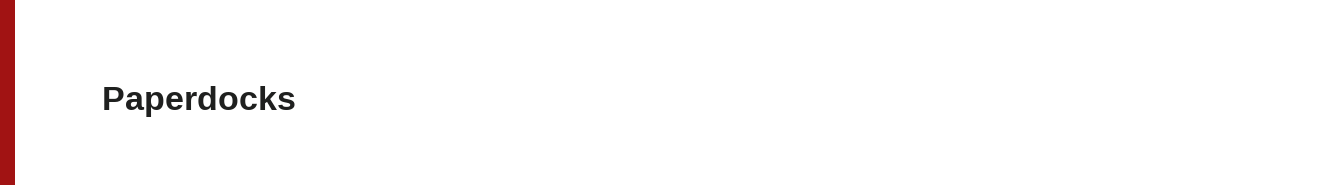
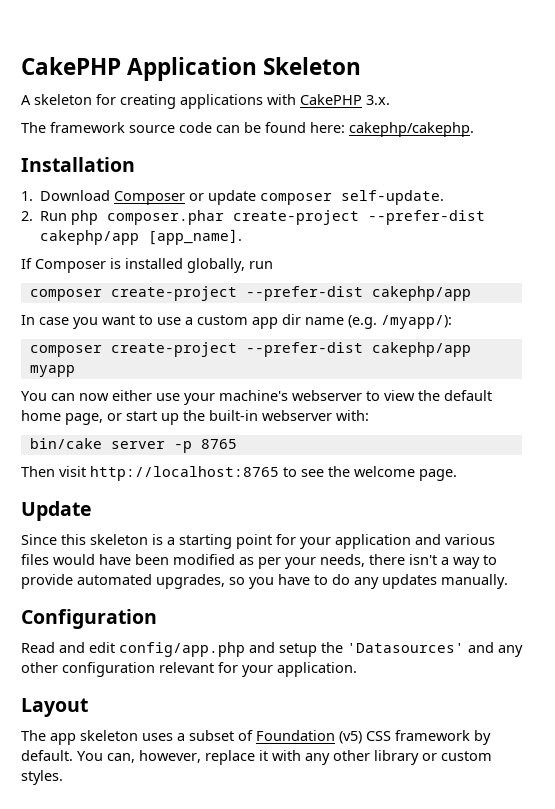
- Paperdocks
+ CakePHP Application Skeleton
+ A skeleton for creating applications with CakePHP 3.x.
+ The framework source code can be found here: cakephp/cakephp.
+ Installation
+ 1. Download Composer or update composer self-update.
+ 2. Run php composer.phar create-project --prefer-dist cakephp/app [app_name].
+ If Composer is installed globally, run
+ composer create-project --prefer-dist cakephp/app
+ In case you want to use a custom app dir name (e.g. /myapp/):
+ composer create-project --prefer-dist cakephp/app myapp
+ You can now either use your machine's webserver to view the default home page, or start up the built-in webserver with:
+ bin/cake server -p 8765
+ Then visit http://localhost:8765 to see the welcome page.
+ Update
+ Since this skeleton is a starting point for your application and various files would have been modified as per your needs, there isn't a way to provide automated upgrades, so you have to do any updates manually.
+ Configuration
+ Read and edit config/app.php and setup the 'Datasources' and any other configuration relevant for your application.
+ Layout
+ The app skeleton uses a subset of Foundation (v5) CSS framework by default. You can, however, replace it with any other library or custom styles.

